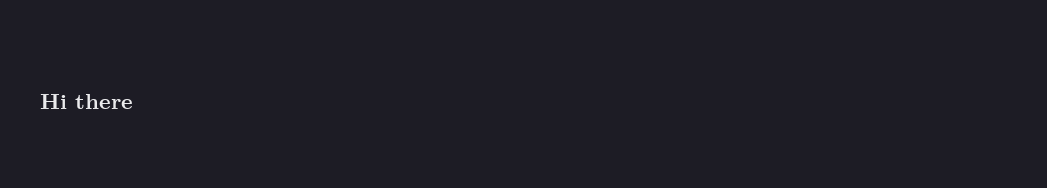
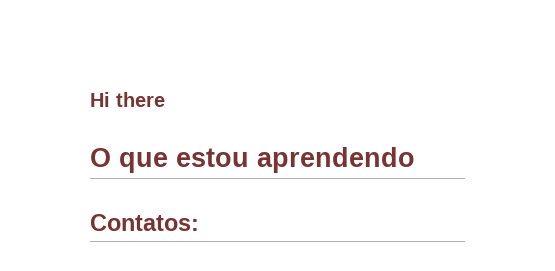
+ O que estou aprendendo
+ Contatos:

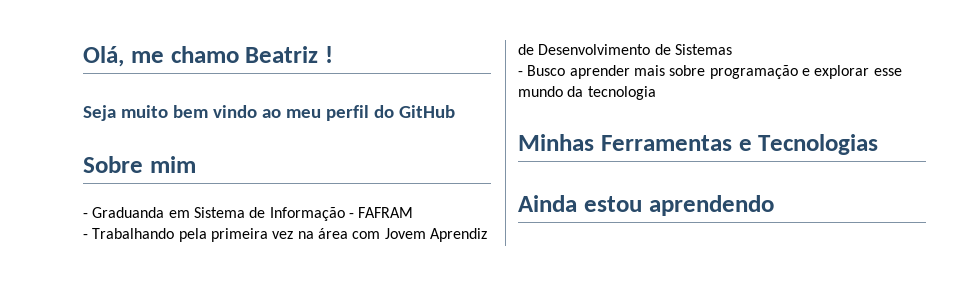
- Hi there
- O que estou aprendendo
+ Olá, me chamo Beatriz !
+ Seja muito bem vindo ao meu perfil do GitHub
+ Sobre mim
+ - Graduanda em Sistema de Informação - FAFRAM
+ - Trabalhando pela primeira vez na área com Jovem Aprendiz de Desenvolvimento de Sistemas
+ - Busco aprender mais sobre programação e explorar esse mundo da tecnologia
+ Minhas Ferramentas e Tecnologias
+ Ainda estou aprendendo
- Contatos:

